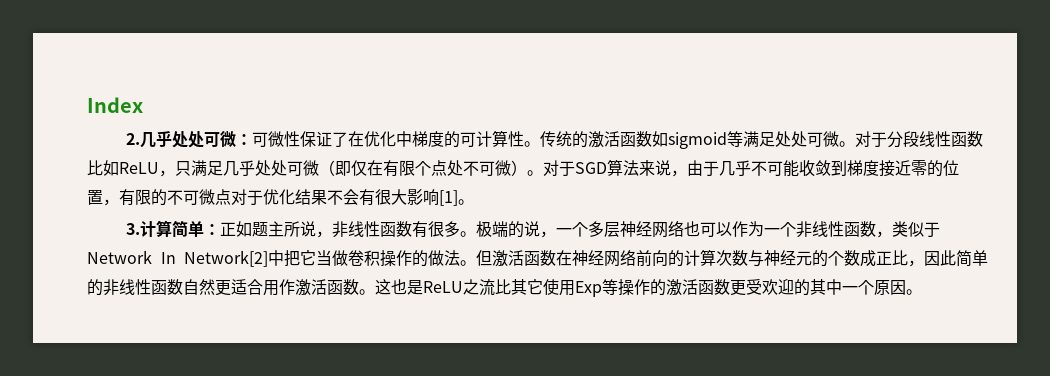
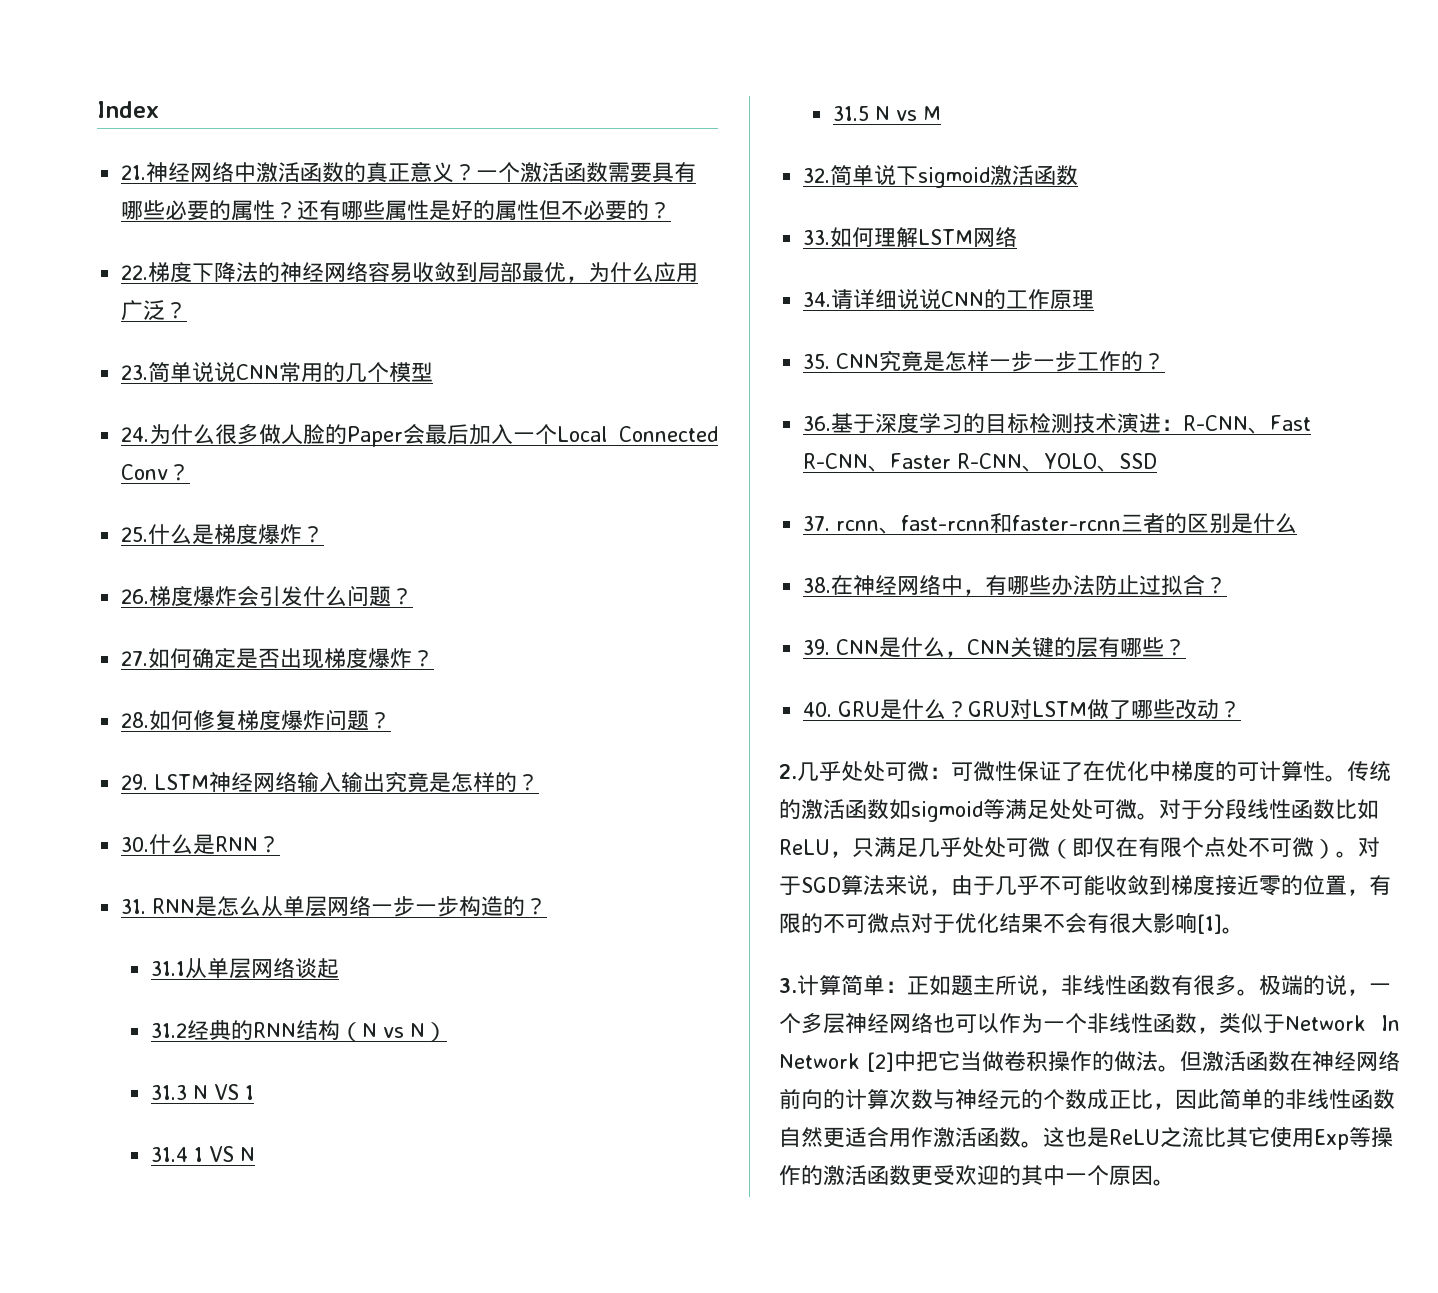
+ 21.神经网络中激活函数的真正意义？一个激活函数需要具有哪些必要的属性？还有哪些属性是好的属性但不必要的？
+ 22.梯度下降法的神经网络容易收敛到局部最优，为什么应用广泛？
+ 23.简单说说CNN常用的几个模型
+ 24.为什么很多做人脸的Paper会最后加入一个Local Connected Conv？
+ 25.什么是梯度爆炸？
+ 26.梯度爆炸会引发什么问题？
+ 27.如何确定是否出现梯度爆炸？
+ 28.如何修复梯度爆炸问题？
+ 29. LSTM神经网络输入输出究竟是怎样的？
+ 30.什么是RNN？
+ 31. RNN是怎么从单层网络一步一步构造的？
+ 31.1从单层网络谈起
+ 31.2经典的RNN结构（N vs N）
+ 31.3 N VS 1
+ 31.4 1 VS N
+ 31.5 N vs M
+ 32.简单说下sigmoid激活函数
+ 33.如何理解LSTM网络
+ 34.请详细说说CNN的工作原理
+ 35. CNN究竟是怎样一步一步工作的？
+ 36.基于深度学习的目标检测技术演进：R-CNN、Fast R-CNN、Faster R-CNN、YOLO、SSD
+ 37. rcnn、fast-rcnn和faster-rcnn三者的区别是什么
+ 38.在神经网络中，有哪些办法防止过拟合？
+ 39. CNN是什么，CNN关键的层有哪些？
+ 40. GRU是什么？GRU对LSTM做了哪些改动？
- 极端的说，一个多层神经网络也可以作为一个非线性函数，类似于Network In Network[2]中把它当做卷积操作的做法。
+ 极端的说，一个多层神经网络也可以作为一个非线性函数，类似于Network In Network [2]中把它当做卷积操作的做法。

